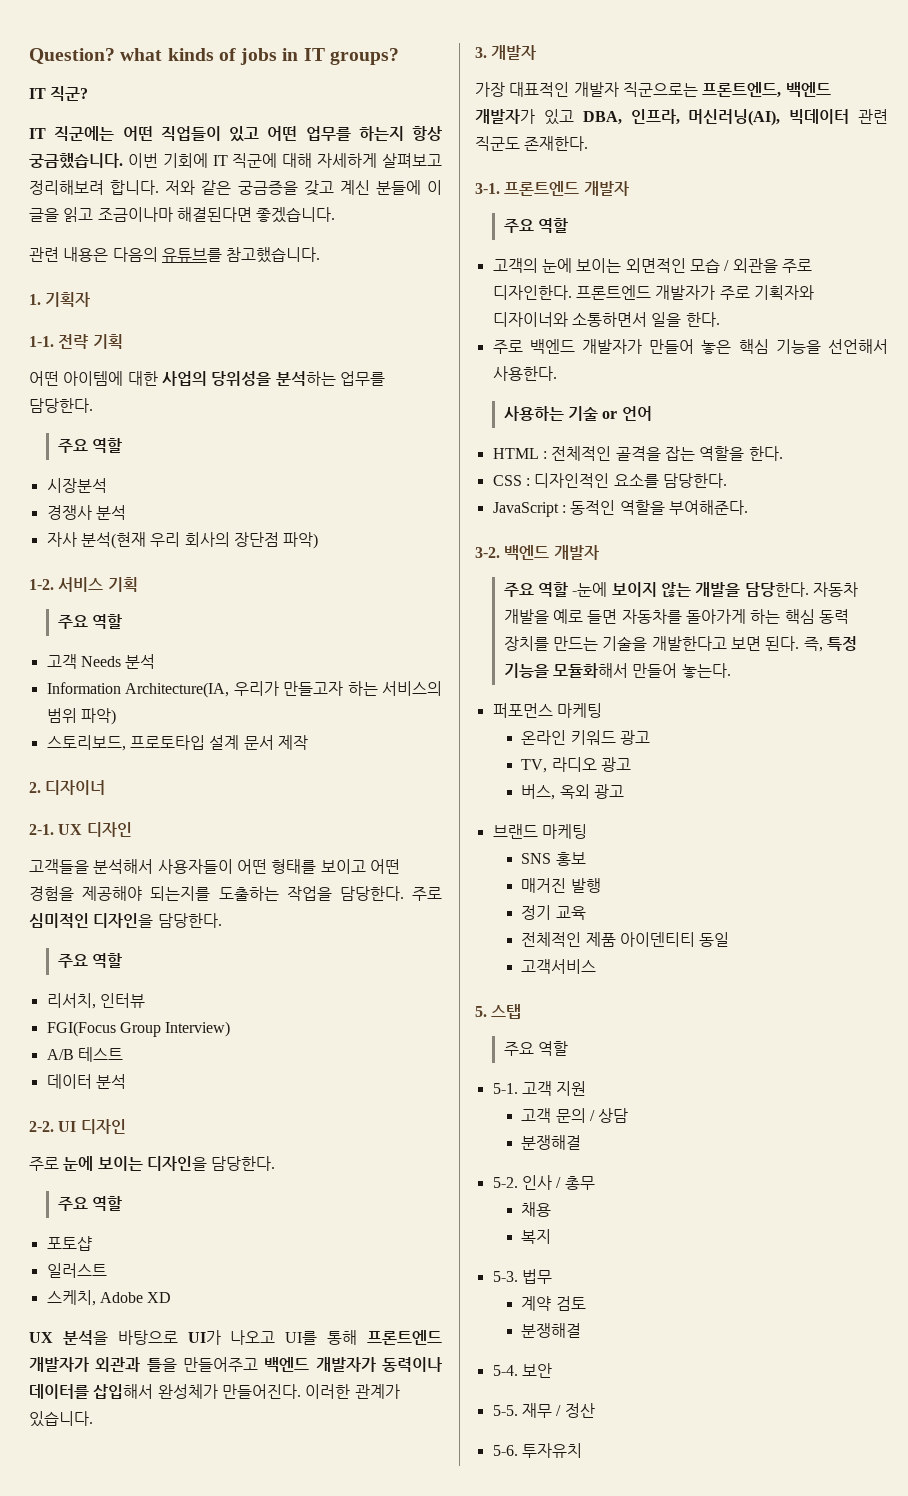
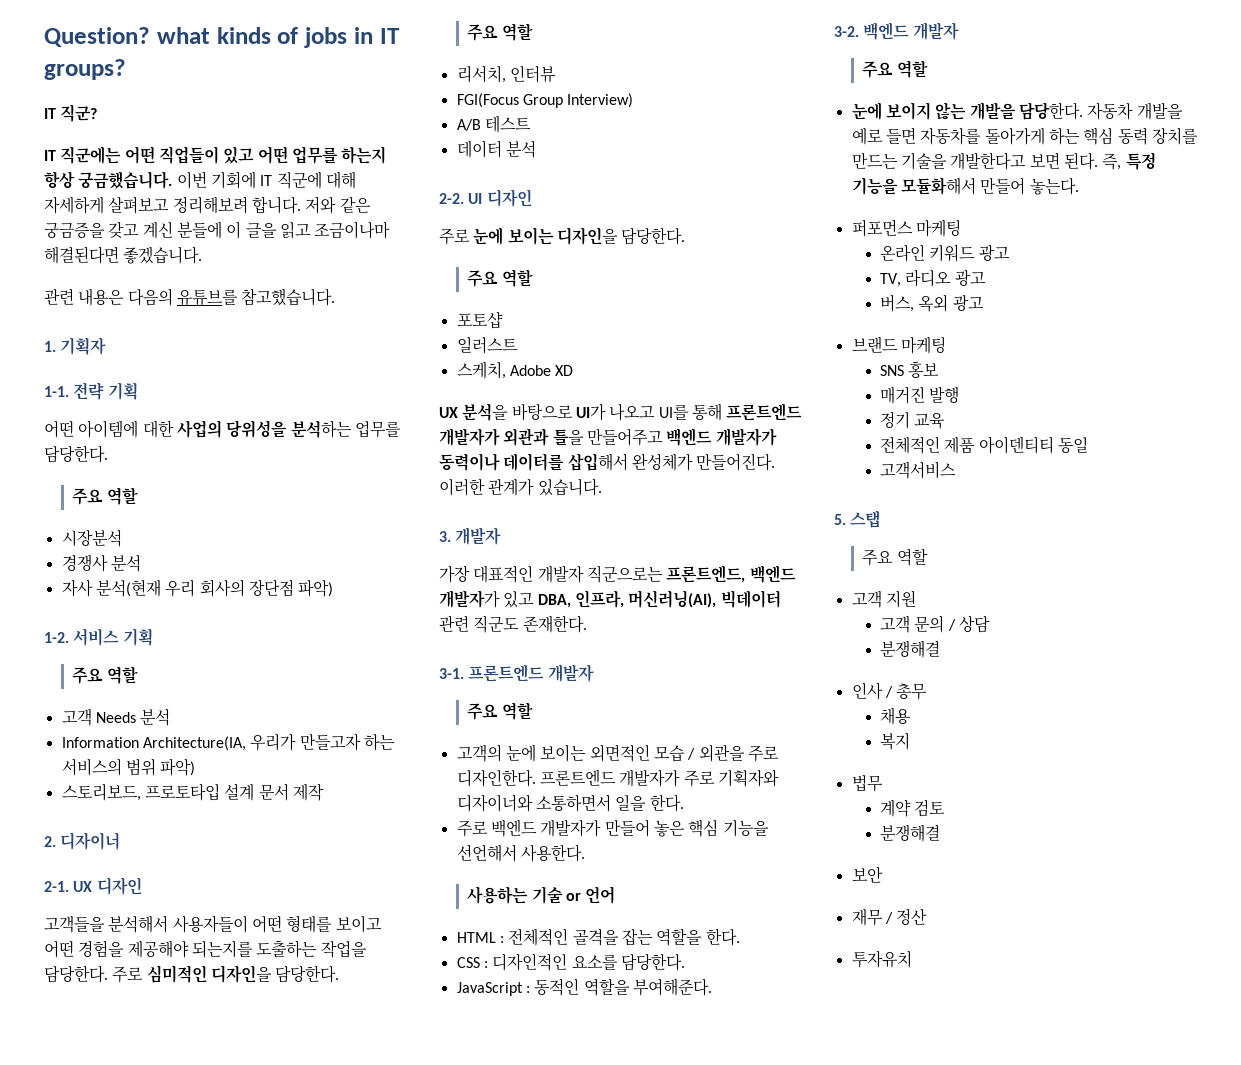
  백엔드 개발자
- 주요 역할 -눈에 보이지 않는 개발을 담당한다.
+ 주요 역할
+ 눈에 보이지 않는 개발을 담당한다.
- 5-1.
- 5-2.
- 5-3.
- 5-4.
- 5-5.
- 5-6.

